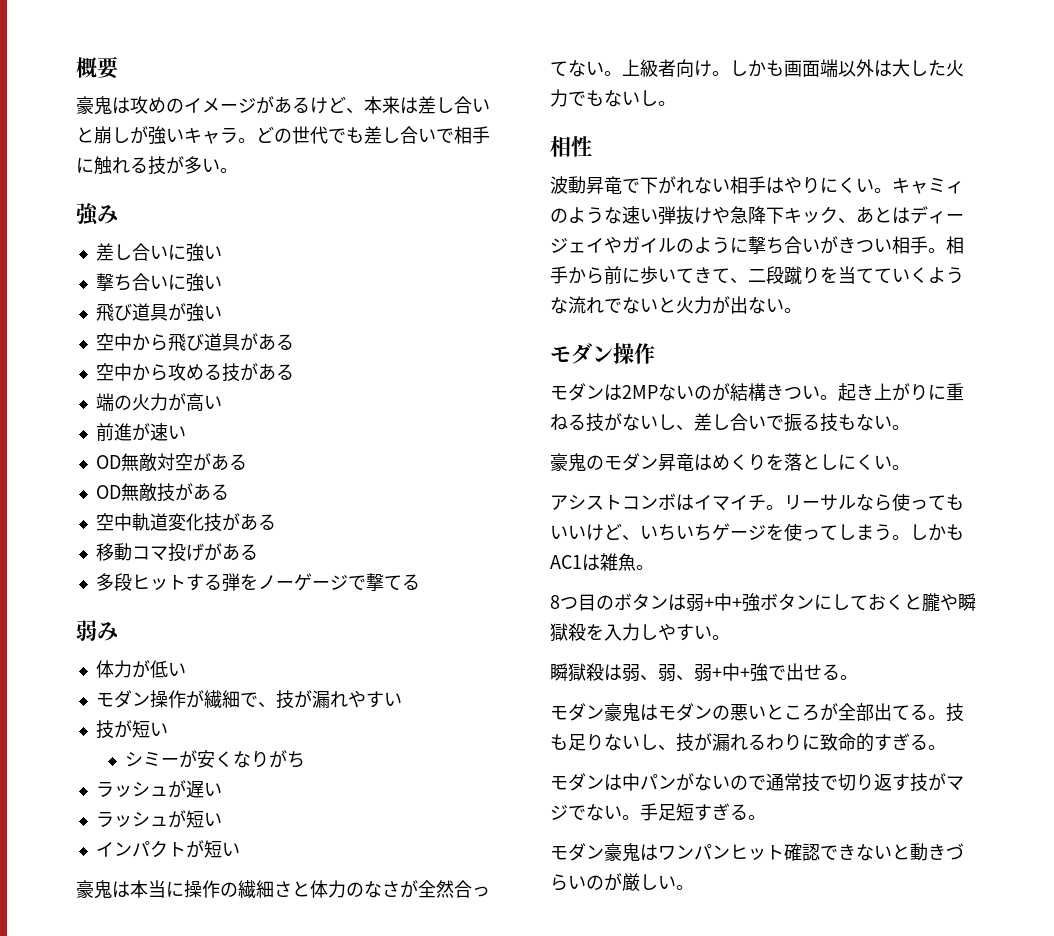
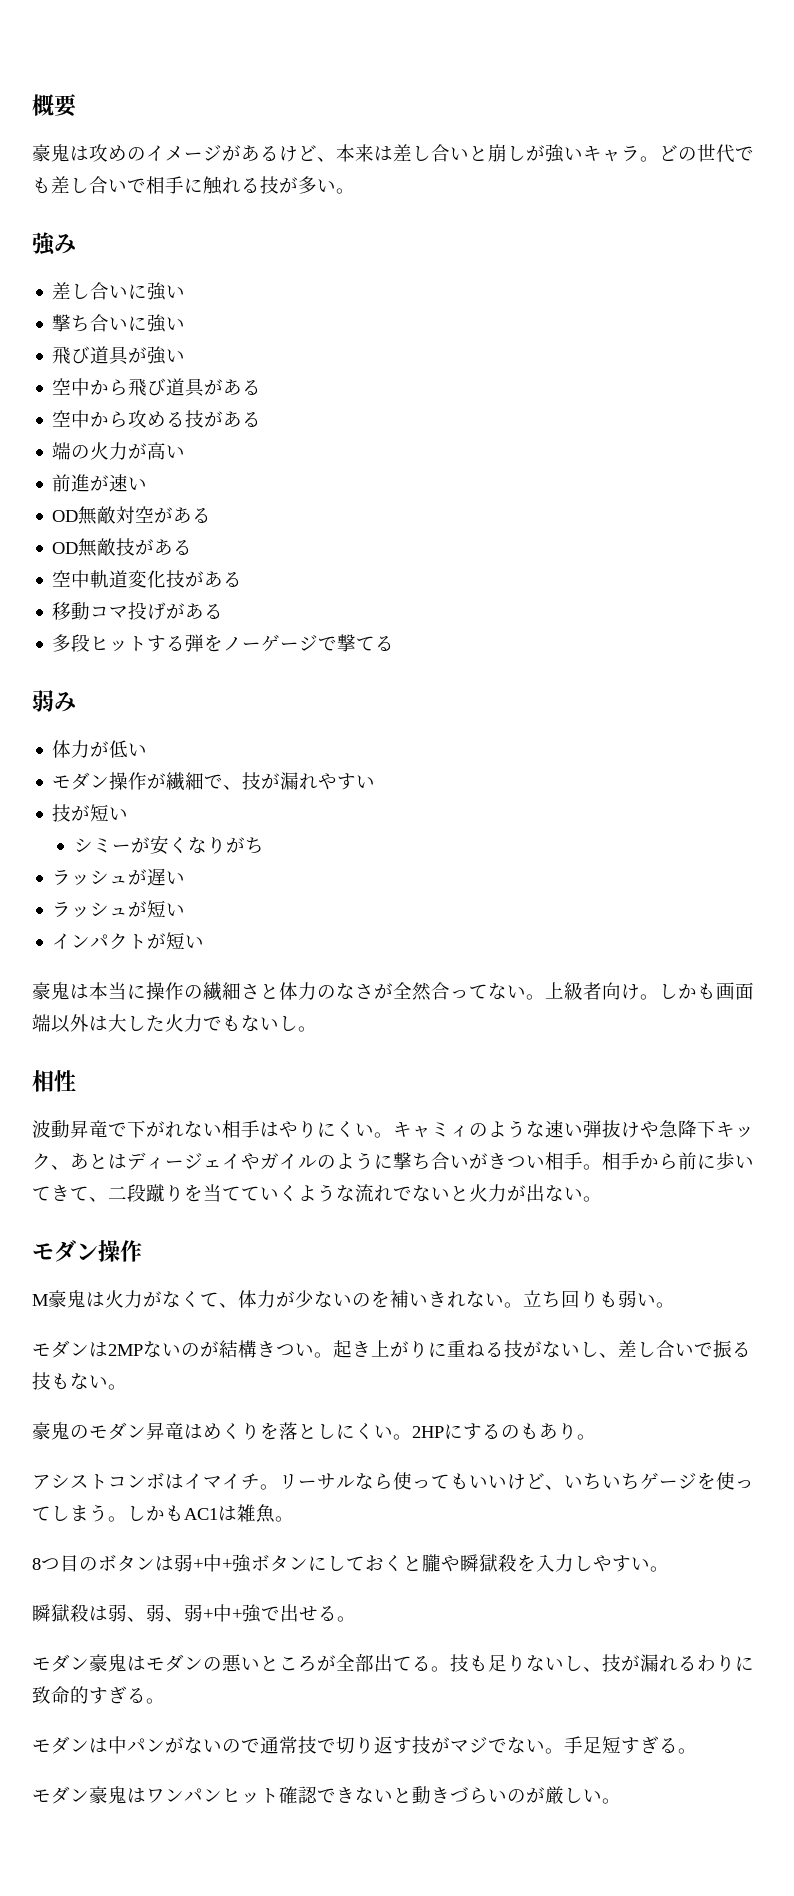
+ M豪鬼は火力がなくて、体力が少ないのを補いきれない。立ち回りも弱い。
+ 2HPにするのもあり。

